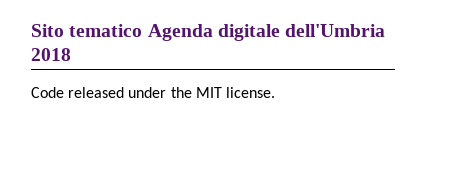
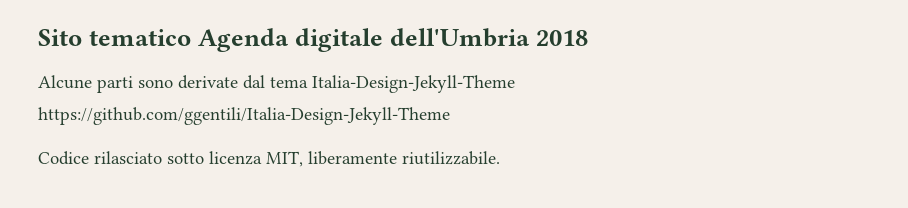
- Code released under the MIT license.
+ Alcune parti sono derivate dal tema Italia-Design-Jekyll-Theme https://github.com/ggentili/Italia-Design-Jekyll-Theme
+ Codice rilasciato sotto licenza MIT, liberamente riutilizzabile.

